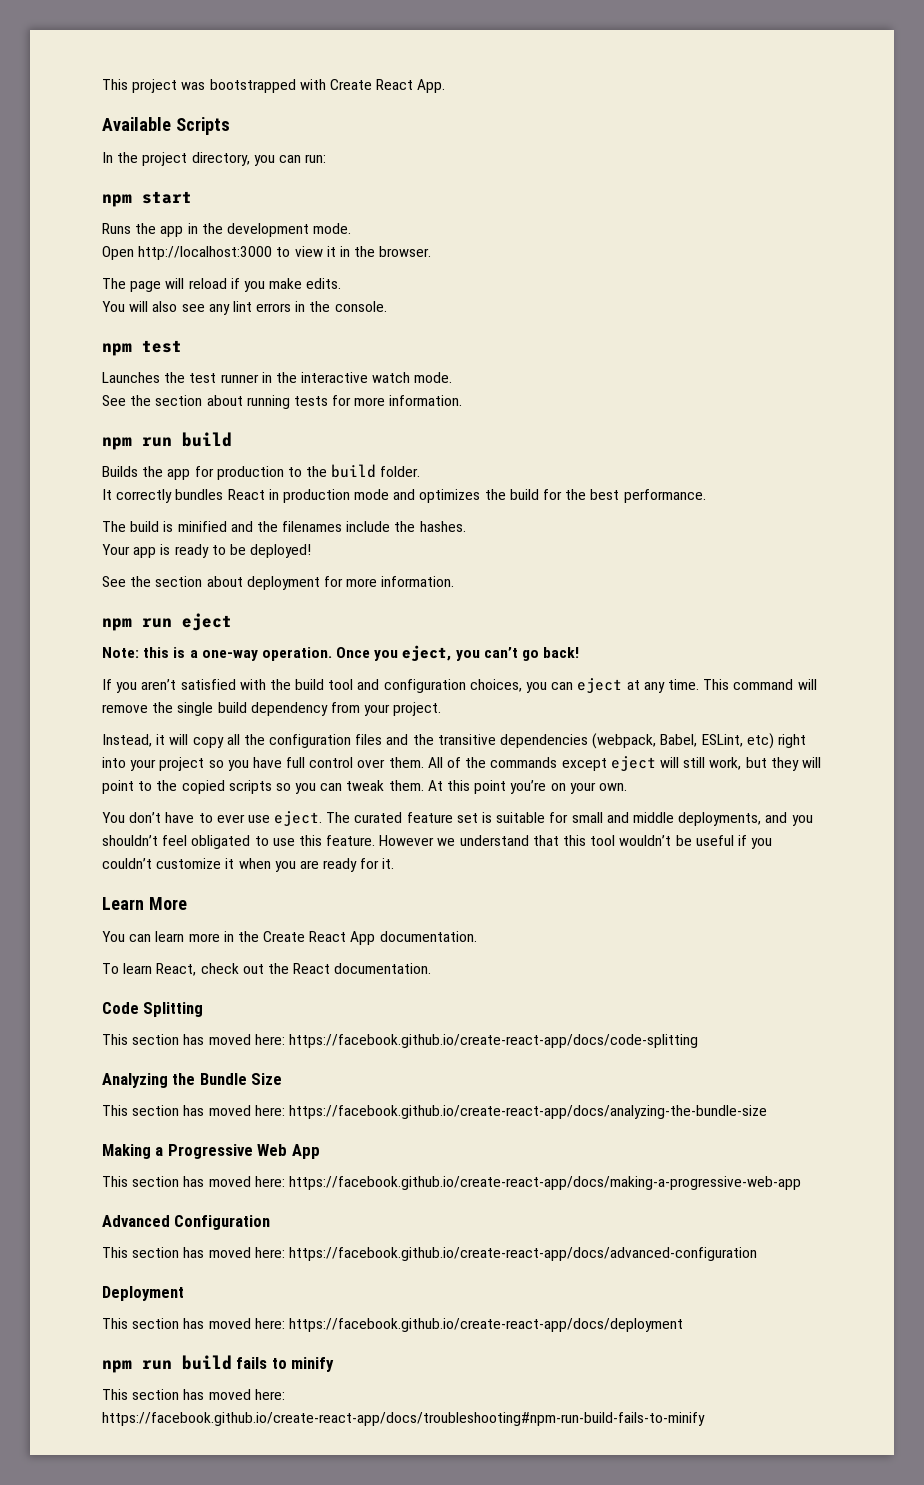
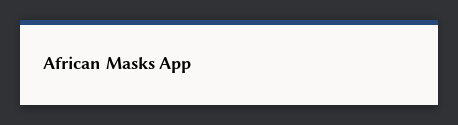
- This project was bootstrapped with Create React App.
- Available Scripts
- In the project directory, you can run:
- npm start
- Runs the app in the development mode.
- Open http://localhost:3000 to view it in the browser.
- The page will reload if you make edits.
- You will also see any lint errors in the console.
- npm test
- Launches the test runner in the interactive watch mode.
- See the section about running tests for more information.
- npm run build
- Builds the app for production to the build folder.
- It correctly bundles React in production mode and optimizes the build for the best performance.
- The build is minified and the filenames include the hashes.
- Your app is ready to be deployed!
- See the section about deployment for more information.
- npm run eject
- Note: this is a one-way operation. Once you eject, you can’t go back!
- If you aren’t satisfied with the build tool and configuration choices, you can eject at any time. This command will remove the single build dependency from your project.
- Instead, it will copy all the configuration files and the transitive dependencies (webpack, Babel, ESLint, etc) right into your project so you have full control over them. All of the commands except eject will still work, but they will point to the copied scripts so you can tweak them. At this point you’re on your own.
- You don’t have to ever use eject. The curated feature set is suitable for small and middle deployments, and you shouldn’t feel obligated to use this feature. However we understand that this tool wouldn’t be useful if you couldn’t customize it when you are ready for it.
- Learn More
- You can learn more in the Create React App documentation.
- To learn React, check out the React documentation.
- Code Splitting
- This section has moved here: https://facebook.github.io/create-react-app/docs/code-splitting
- Analyzing the Bundle Size
- This section has moved here: https://facebook.github.io/create-react-app/docs/analyzing-the-bundle-size
- Making a Progressive Web App
- This section has moved here: https://facebook.github.io/create-react-app/docs/making-a-progressive-web-app
- Advanced Configuration
- This section has moved here: https://facebook.github.io/create-react-app/docs/advanced-configuration
- Deployment
- This section has moved here: https://facebook.github.io/create-react-app/docs/deployment
- npm run build fails to minify
- This section has moved here: https://facebook.github.io/create-react-app/docs/troubleshooting#npm-run-build-fails-to-minify
+ African Masks App

